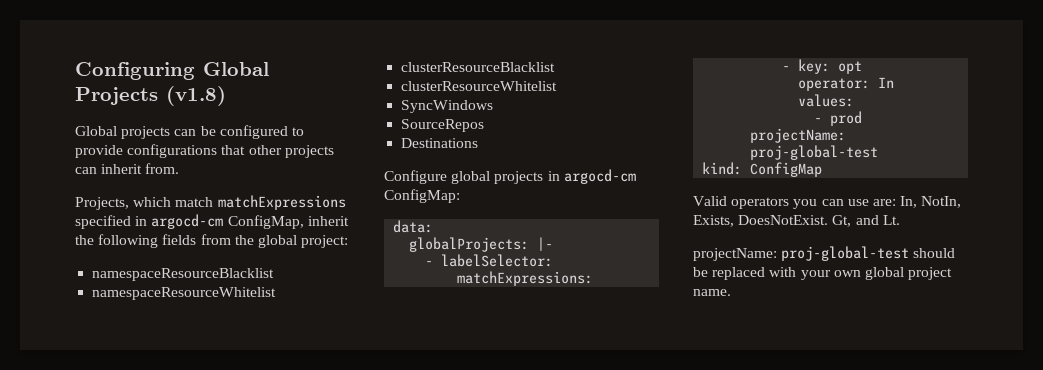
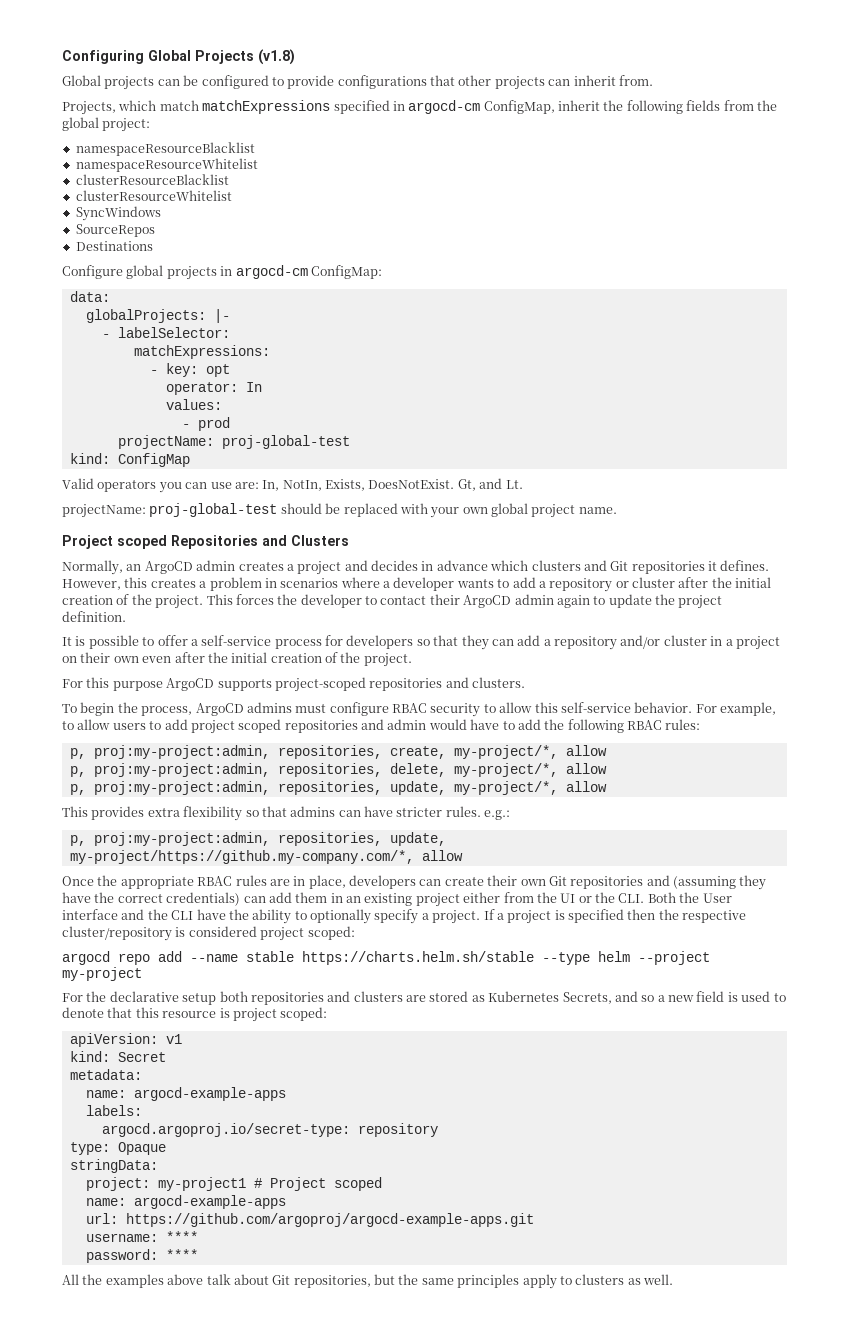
+ Project scoped Repositories and Clusters
+ Normally, an ArgoCD admin creates a project and decides in advance which clusters and Git repositories it defines. However, this creates a problem in scenarios where a developer wants to add a repository or cluster after the initial creation of the project. This forces the developer to contact their ArgoCD admin again to update the project definition.
+ It is possible to offer a self-service process for developers so that they can add a repository and/or cluster in a project on their own even after the initial creation of the project.
+ For this purpose ArgoCD supports project-scoped repositories and clusters.
+ To begin the process, ArgoCD admins must configure RBAC security to allow this self-service behavior. For example, to allow users to add project scoped repositories and admin would have to add the following RBAC rules:
+ p, proj:my-project:admin, repositories, create, my-project/*, allow
+ p, proj:my-project:admin, repositories, delete, my-project/*, allow
+ p, proj:my-project:admin, repositories, update, my-project/*, allow
+ This provides extra flexibility so that admins can have stricter rules. e.g.:
+ p, proj:my-project:admin, repositories, update, my-project/https://github.my-company.com/*, allow
+ Once the appropriate RBAC rules are in place, developers can create their own Git repositories and (assuming they have the correct credentials) can add them in an existing project either from the UI or the CLI. Both the User interface and the CLI have the ability to optionally specify a project. If a project is specified then the respective cluster/repository is considered project scoped:
+ argocd repo add --name stable https://charts.helm.sh/stable --type helm --project my-project
+ For the declarative setup both repositories and clusters are stored as Kubernetes Secrets, and so a new field is used to denote that this resource is project scoped:
+ apiVersion: v1
+ kind: Secret
+ metadata:
+ name: argocd-example-apps
+ labels:
+ argocd.argoproj.io/secret-type: repository
+ type: Opaque
+ stringData:
+ project: my-project1 # Project scoped
+ name: argocd-example-apps
+ url: https://github.com/argoproj/argocd-example-apps.git
+ username: ****
+ password: ****
+ All the examples above talk about Git repositories, but the same principles apply to clusters as well.

